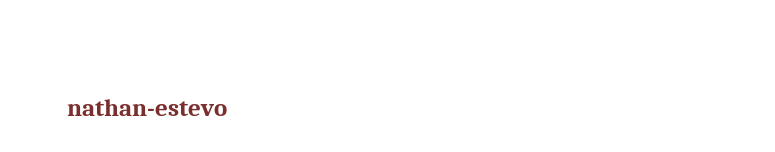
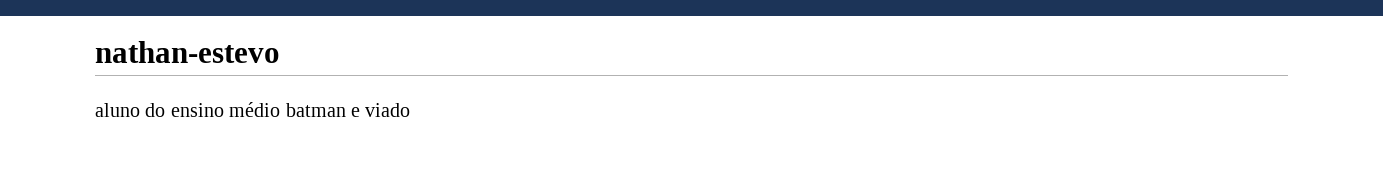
+ aluno do ensino médio batman e viado

